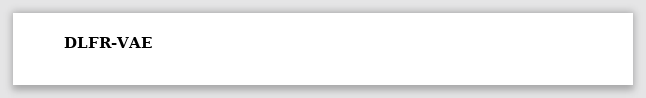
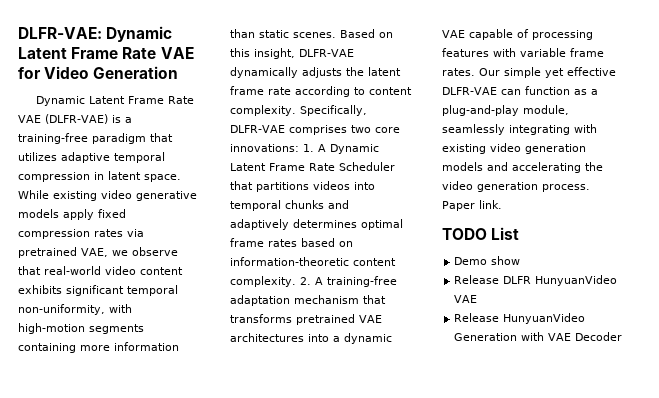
- DLFR-VAE
+ DLFR-VAE: Dynamic Latent Frame Rate VAE for Video Generation
+ Dynamic Latent Frame Rate VAE (DLFR-VAE) is a training-free paradigm that utilizes adaptive temporal compression in latent space. While existing video generative models apply fixed compression rates via pretrained VAE, we observe that real-world video content exhibits significant temporal non-uniformity, with high-motion segments containing more information than static scenes. Based on this insight, DLFR-VAE dynamically adjusts the latent frame rate according to content complexity. Specifically, DLFR-VAE comprises two core innovations: 1. A Dynamic Latent Frame Rate Scheduler that partitions videos into temporal chunks and adaptively determines optimal frame rates based on information-theoretic content complexity. 2. A training-free adaptation mechanism that transforms pretrained VAE architectures into a dynamic VAE capable of processing features with variable frame rates. Our simple yet effective DLFR-VAE can function as a plug-and-play module, seamlessly integrating with existing video generation models and accelerating the video generation process. Paper link.
+ TODO List
+ Demo show
+ Release DLFR HunyuanVideo VAE
+ Release HunyuanVideo Generation with VAE Decoder

